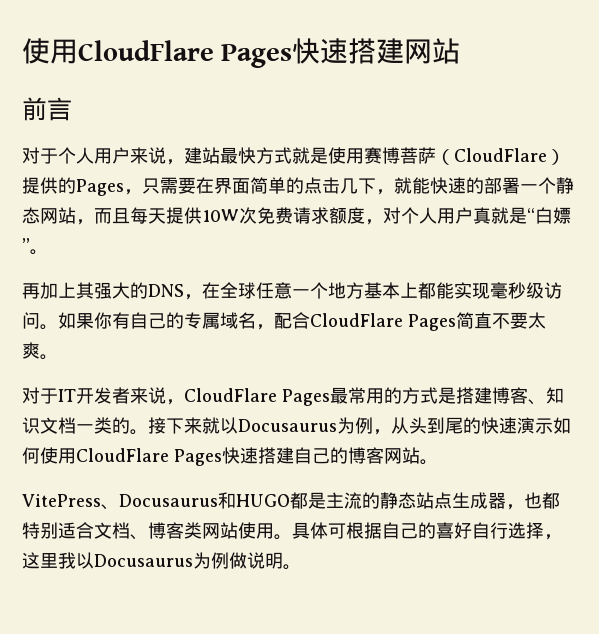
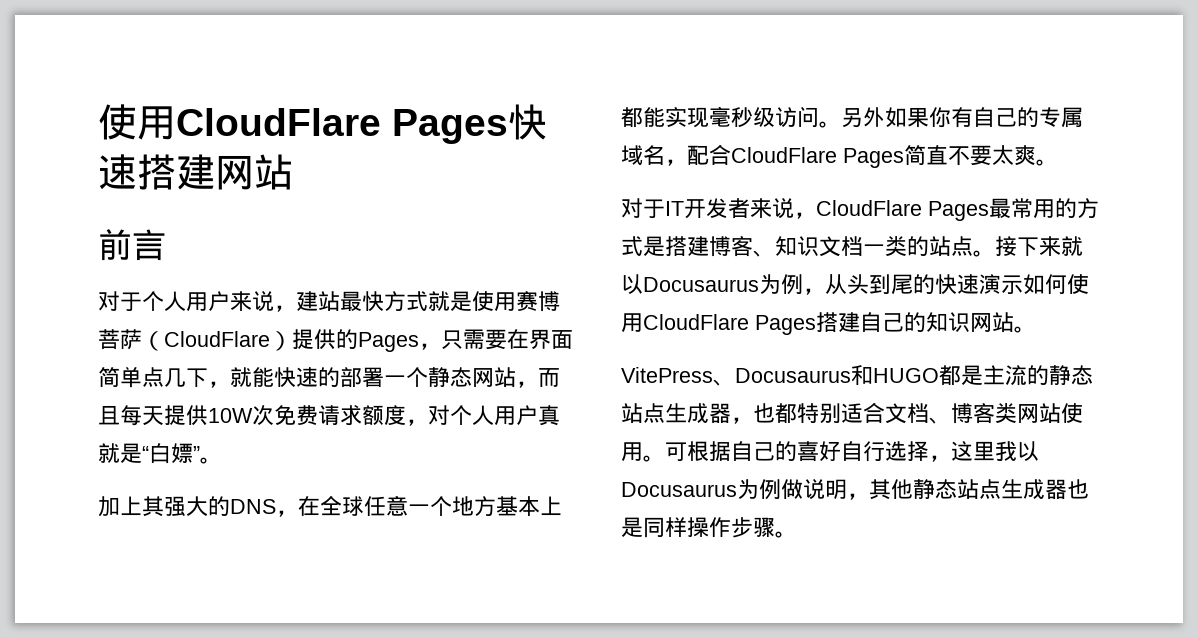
- 对于个人用户来说，建站最快方式就是使用赛博菩萨（CloudFlare）提供的Pages，只需要在界面简单的点击几下，就能快速的部署一个静态网站，而且每天提供10W次免费请求额度，对个人用户真就是“白嫖”。
+ 对于个人用户来说，建站最快方式就是使用赛博菩萨（CloudFlare）提供的Pages，只需要在界面简单点几下，就能快速的部署一个静态网站，而且每天提供10W次免费请求额度，对个人用户真就是“白嫖”。
- 再加上其强大的DNS，在全球任意一个地方基本上都能实现毫秒级访问。
+ 加上其强大的DNS，在全球任意一个地方基本上都能实现毫秒级访问。
- 如果你有自己的专属域名，配合CloudFlare Pages简直不要太爽。
+ 另外如果你有自己的专属域名，配合CloudFlare Pages简直不要太爽。
- 对于IT开发者来说，CloudFlare Pages最常用的方式是搭建博客、知识文档一类的。
+ 对于IT开发者来说，CloudFlare Pages最常用的方式是搭建博客、知识文档一类的站点。
- 接下来就以Docusaurus为例，从头到尾的快速演示如何使用CloudFlare Pages快速搭建自己的博客网站。
+ 接下来就以Docusaurus为例，从头到尾的快速演示如何使用CloudFlare Pages搭建自己的知识网站。
- 具体可根据自己的喜好自行选择，这里我以Docusaurus为例做说明。
+ 可根据自己的喜好自行选择，这里我以Docusaurus为例做说明，其他静态站点生成器也是同样操作步骤。

